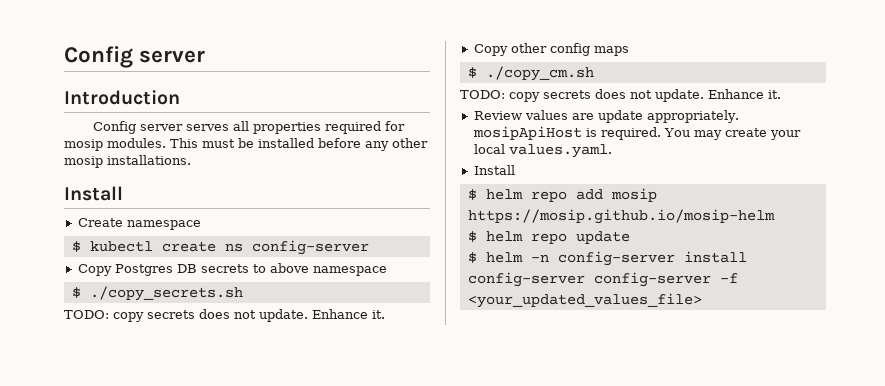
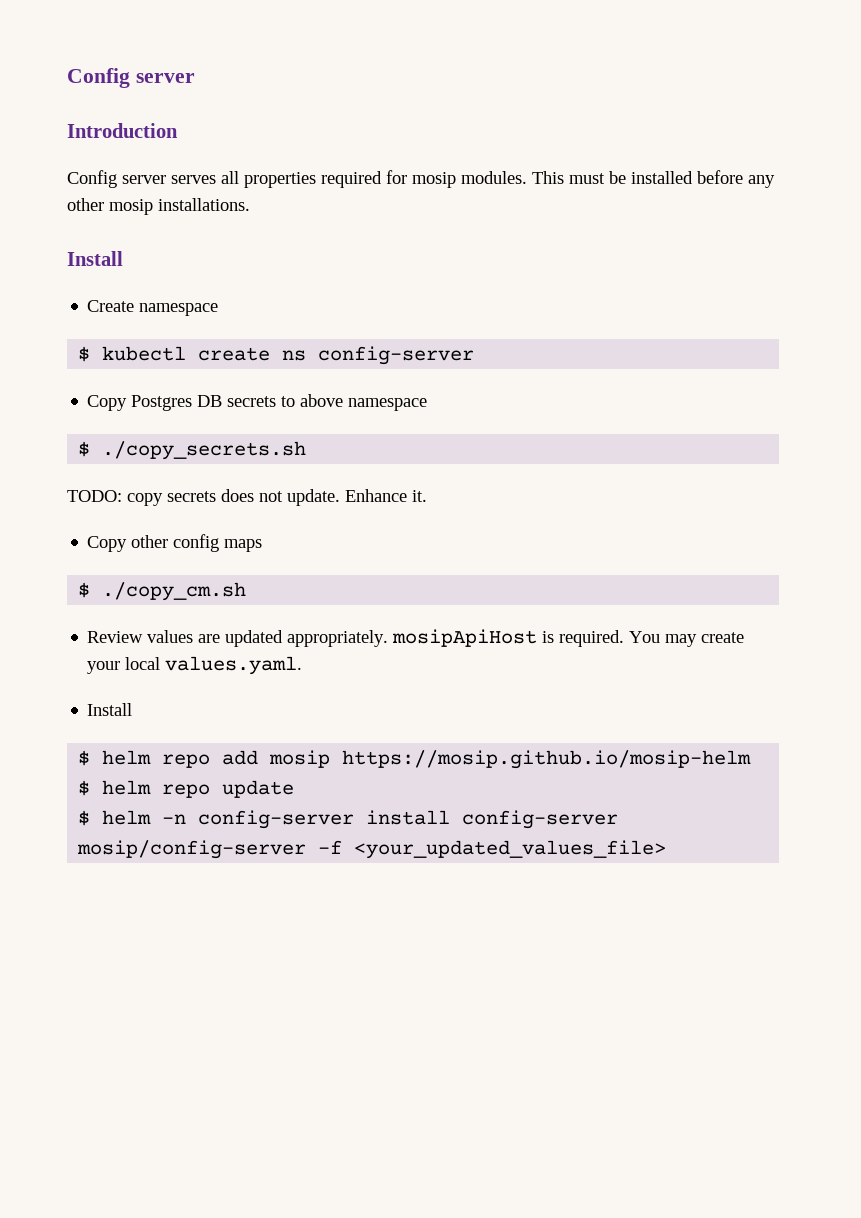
  $ ./copy_cm.sh
- TODO: copy secrets does not update. Enhance it.
- Review values are update appropriately. mosipApiHost is required.
+ Review values are updated appropriately. mosipApiHost is required.
- $ helm -n config-server install config-server config-server -f <your_updated_values_file>
+ $ helm -n config-server install config-server mosip/config-server -f <your_updated_values_file>

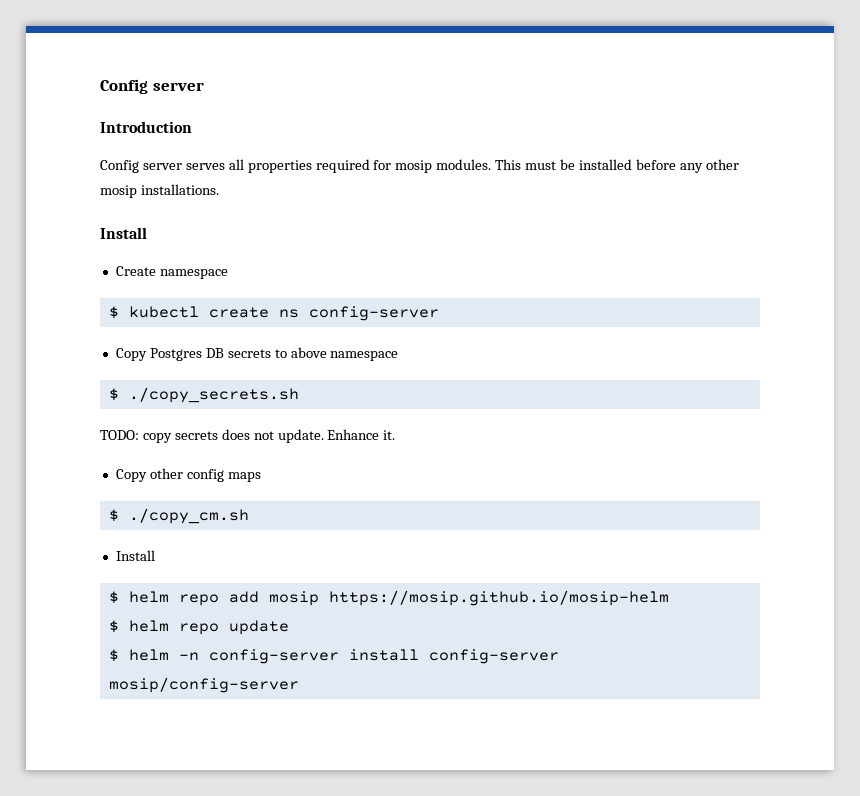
- Review values are updated appropriately. mosipApiHost is required. You may create your local values.yaml.
- $ helm -n config-server install config-server mosip/config-server -f <your_updated_values_file>
+ $ helm -n config-server install config-server mosip/config-server

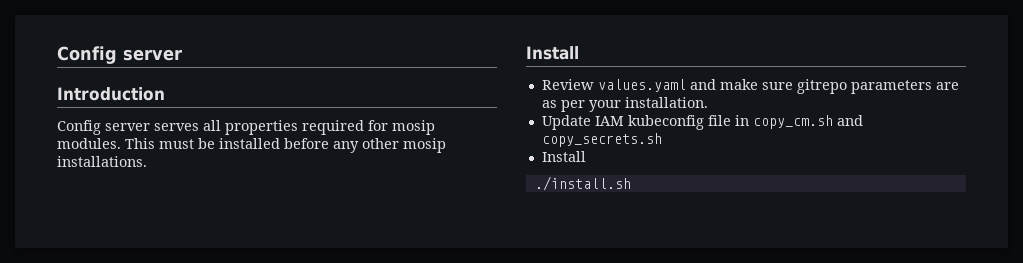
- Create namespace
- $ kubectl create ns config-server
- Copy Postgres DB secrets to above namespace
- $ ./copy_secrets.sh
- TODO: copy secrets does not update. Enhance it.
- Copy other config maps
- $ ./copy_cm.sh
+ Review values.yaml and make sure gitrepo parameters are as per your installation.
+ Update IAM kubeconfig file in copy_cm.sh and copy_secrets.sh
  Install
- $ helm repo add mosip https://mosip.github.io/mosip-helm
- $ helm repo update
- $ helm -n config-server install config-server mosip/config-server
+ ./install.sh

